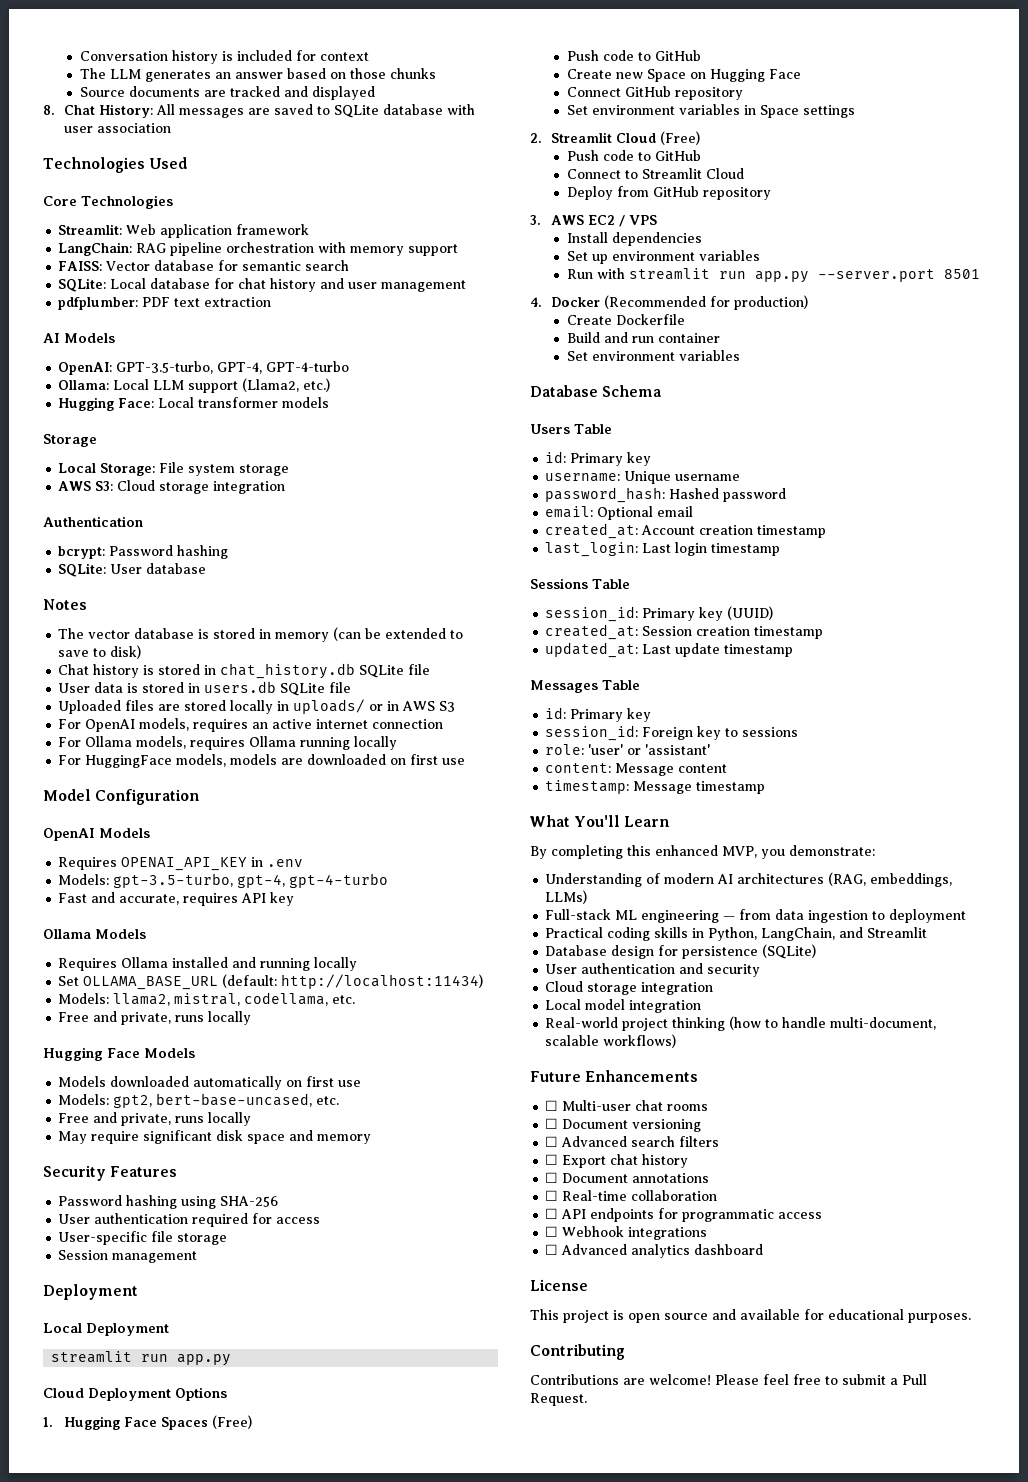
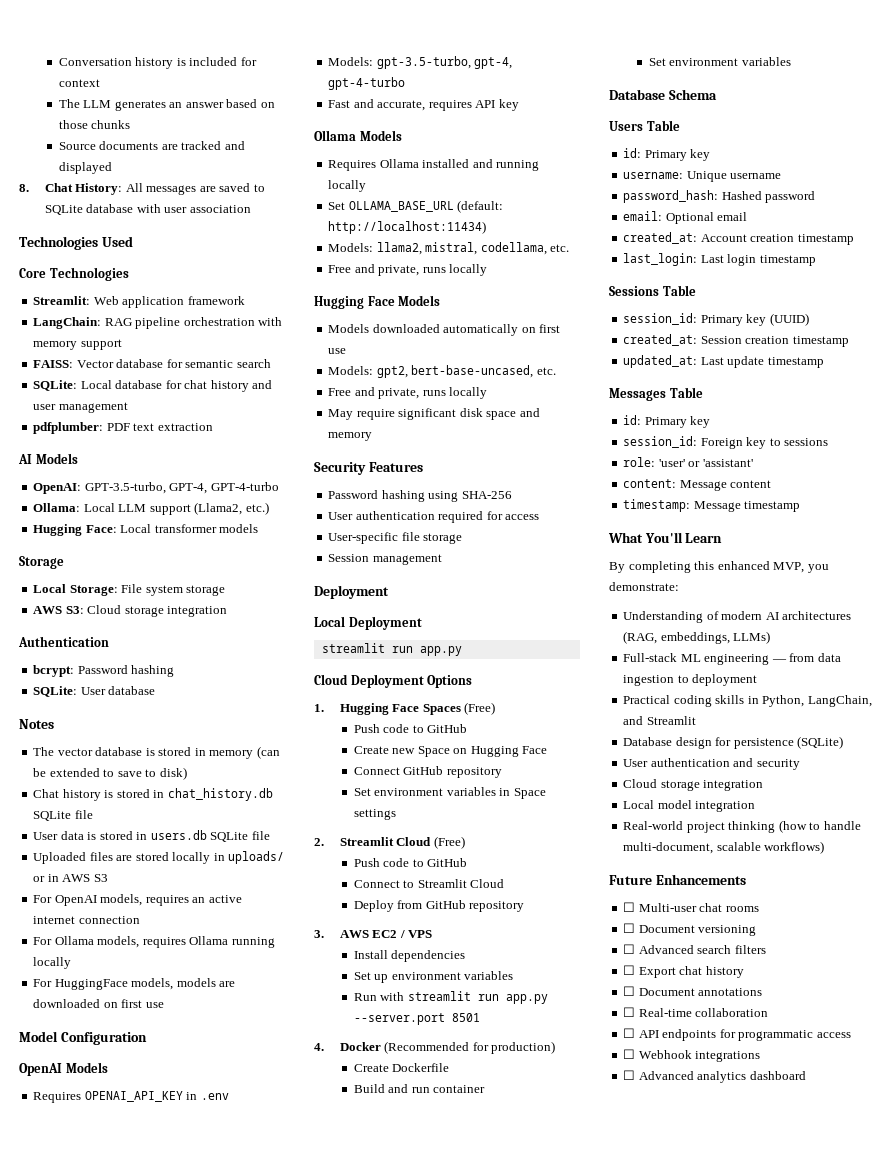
- License
- This project is open source and available for educational purposes.
- Contributing
- Contributions are welcome! Please feel free to submit a Pull Request.

